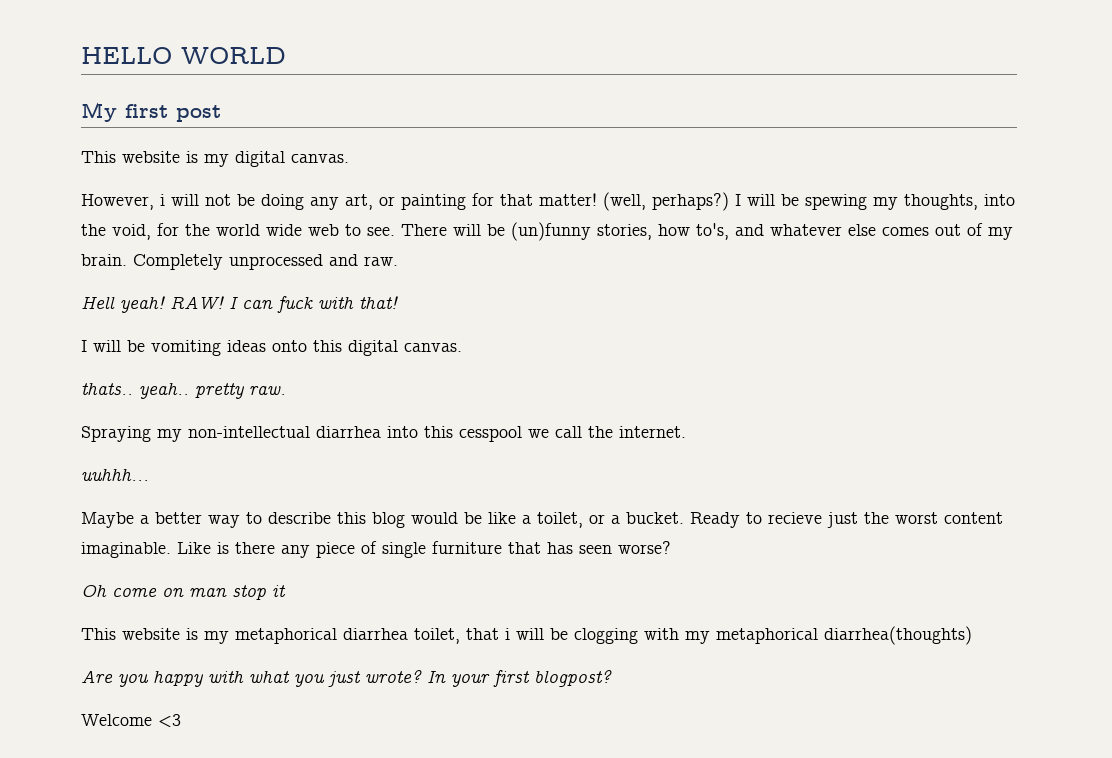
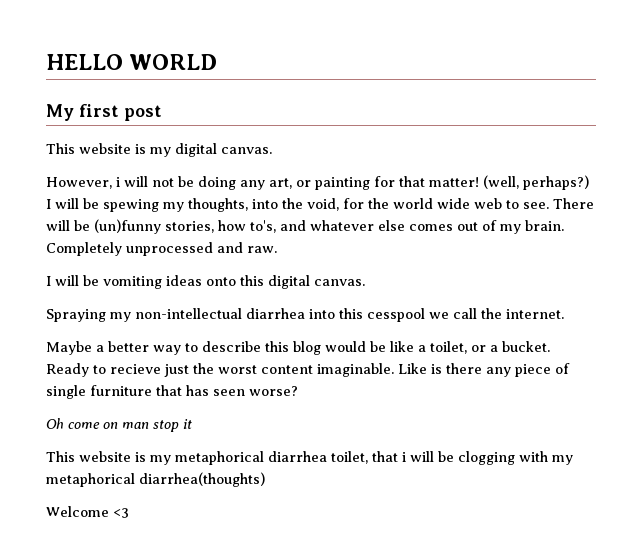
- Hell yeah! RAW! I can fuck with that!
- thats.. yeah.. pretty raw.
- uuhhh...
- Are you happy with what you just wrote? In your first blogpost?

